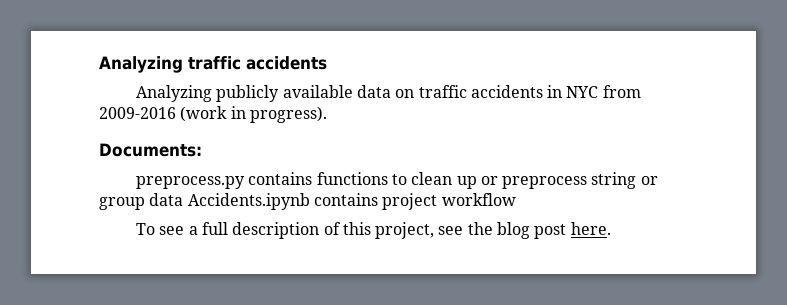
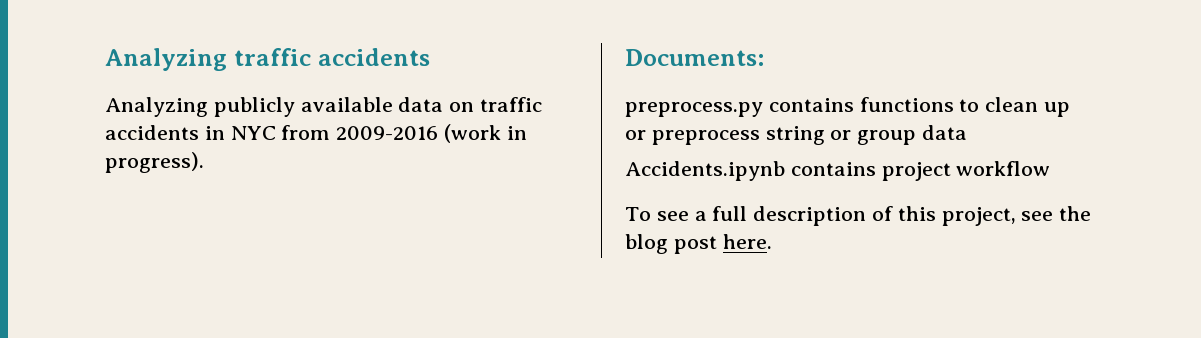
- preprocess.py contains functions to clean up or preprocess string or group data Accidents.ipynb contains project workflow
+ preprocess.py contains functions to clean up or preprocess string or group data
+ Accidents.ipynb contains project workflow

